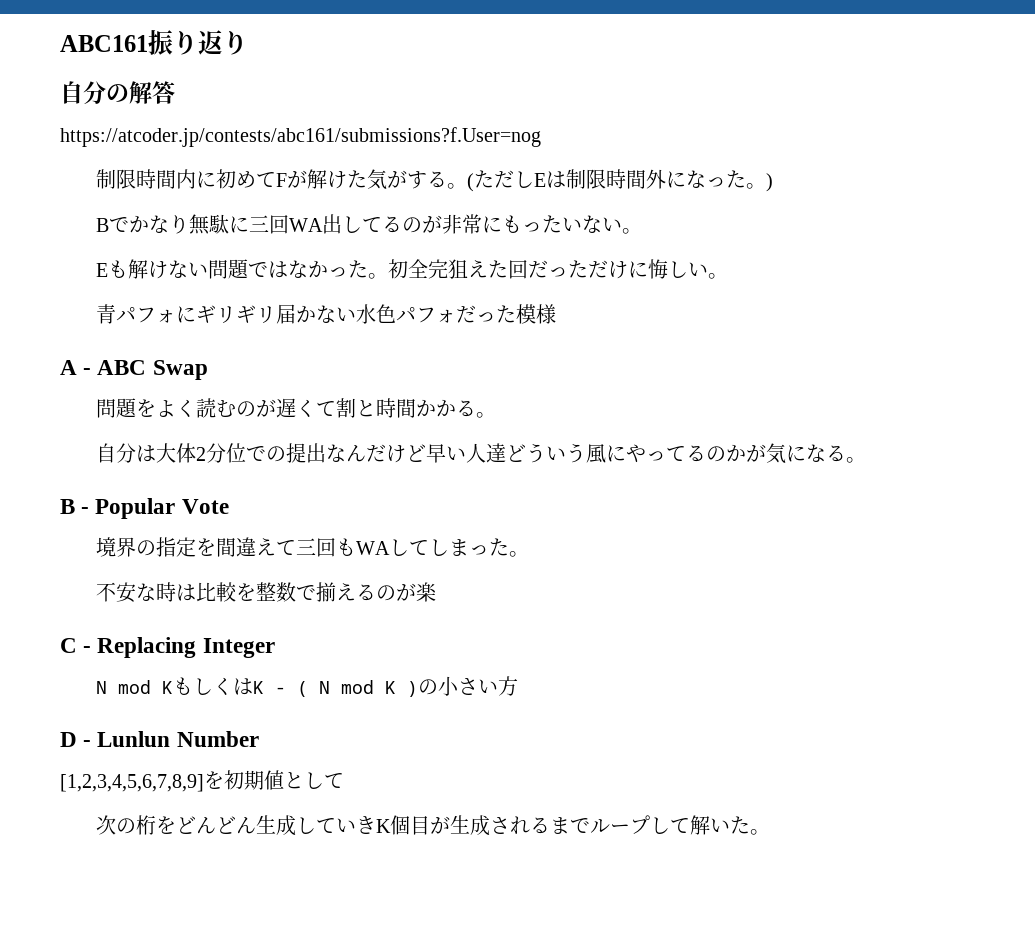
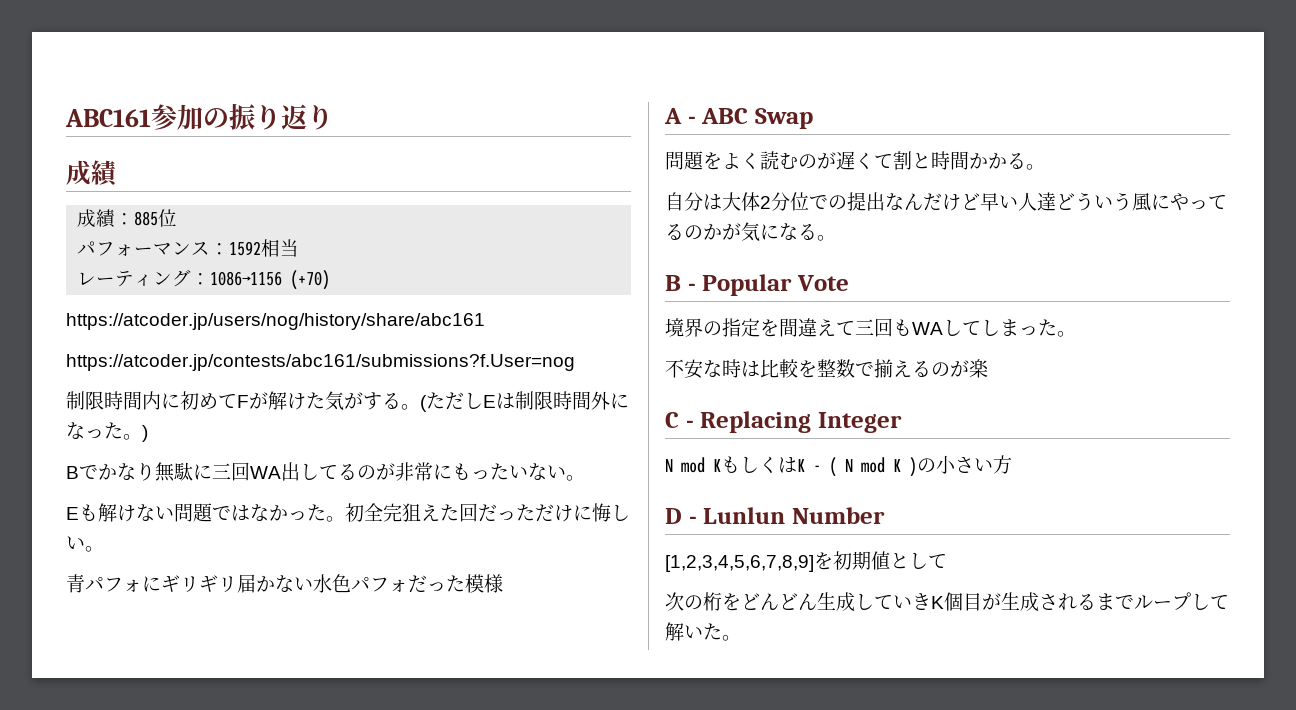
- ABC161振り返り
- 自分の解答
+ ABC161参加の振り返り
+ 成績
+ 成績：885位
+ パフォーマンス：1592相当
+ レーティング：1086→1156 (+70)
+ https://atcoder.jp/users/nog/history/share/abc161

